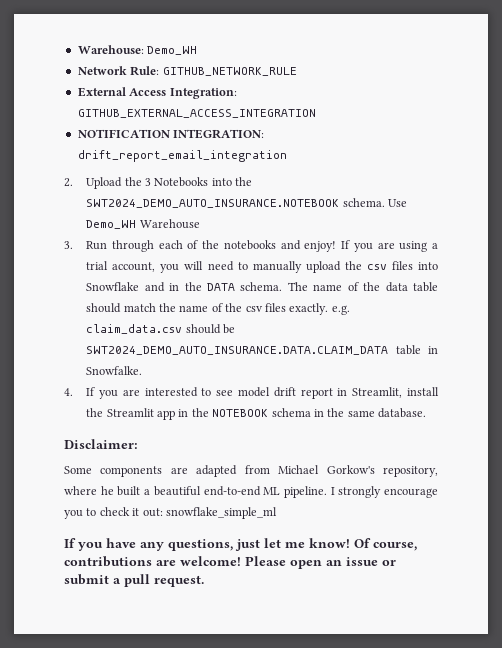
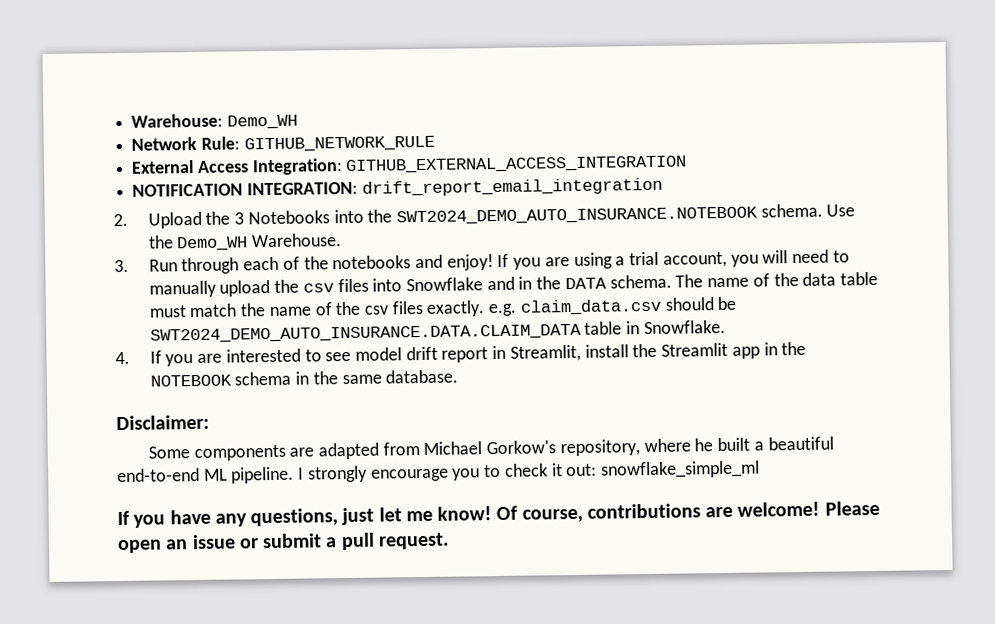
- Use Demo_WH Warehouse
+ Use the Demo_WH Warehouse.
- The name of the data table should match the name of the csv files exactly. e.g. claim_data.csv should be SWT2024_DEMO_AUTO_INSURANCE.DATA.CLAIM_DATA table in Snowfalke.
+ The name of the data table must match the name of the csv files exactly. e.g. claim_data.csv should be SWT2024_DEMO_AUTO_INSURANCE.DATA.CLAIM_DATA table in Snowflake.

